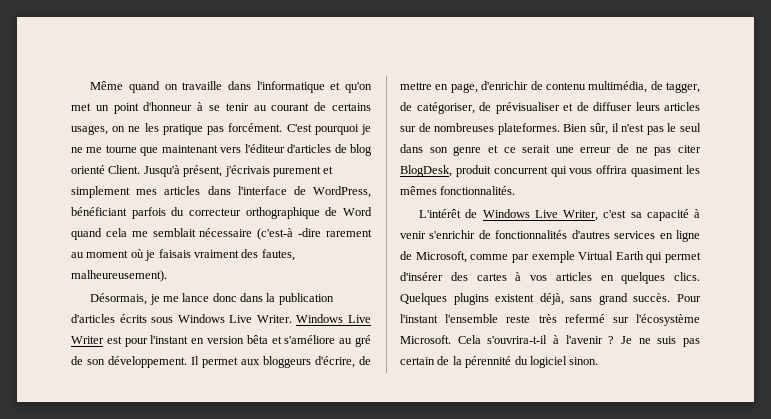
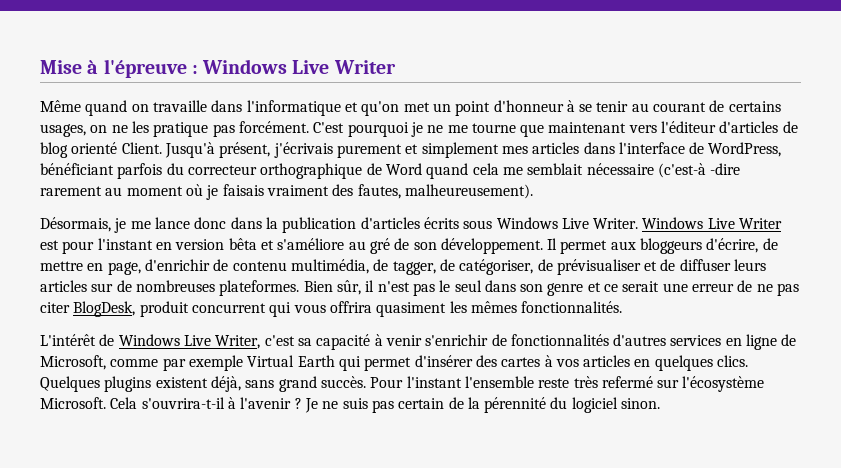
+ Mise à l'épreuve : Windows Live Writer

